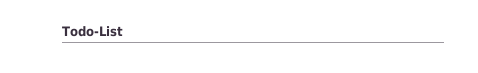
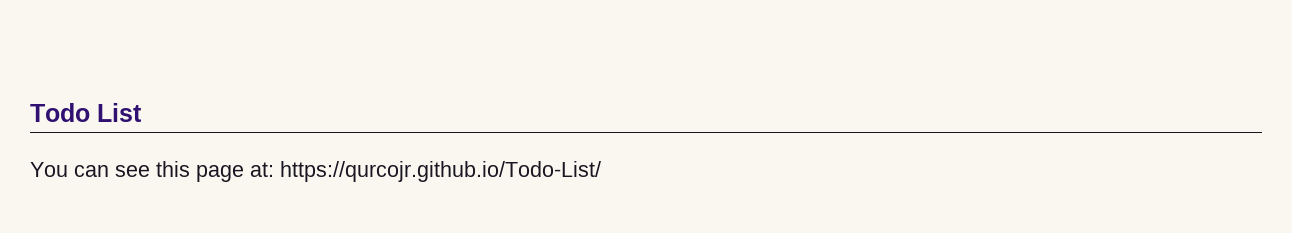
- Todo-List
+ Todo List
+ You can see this page at: https://qurcojr.github.io/Todo-List/

